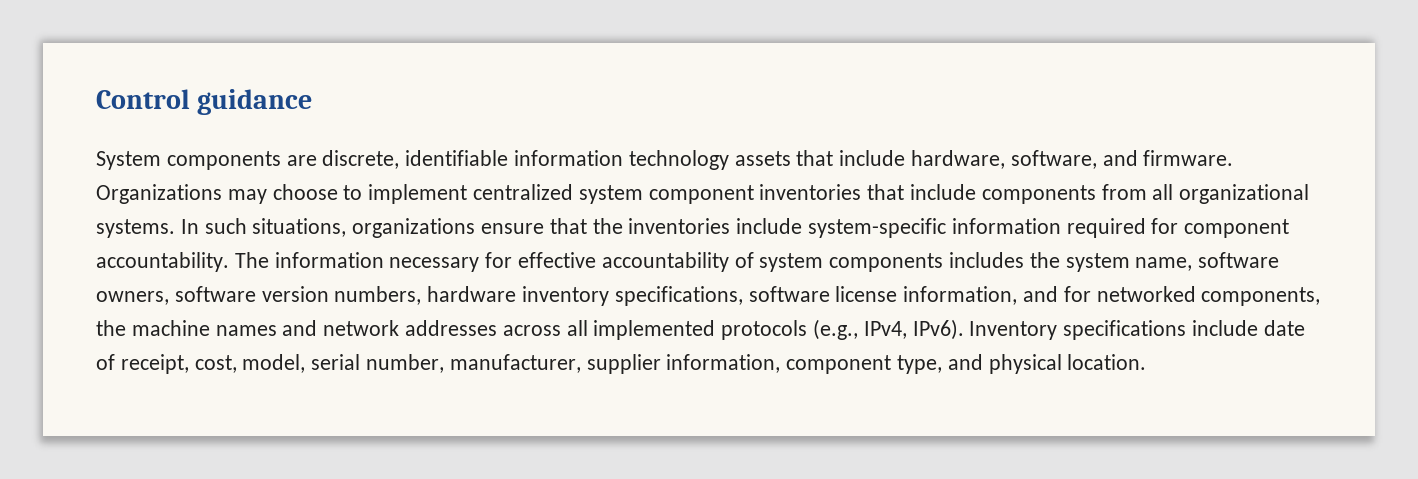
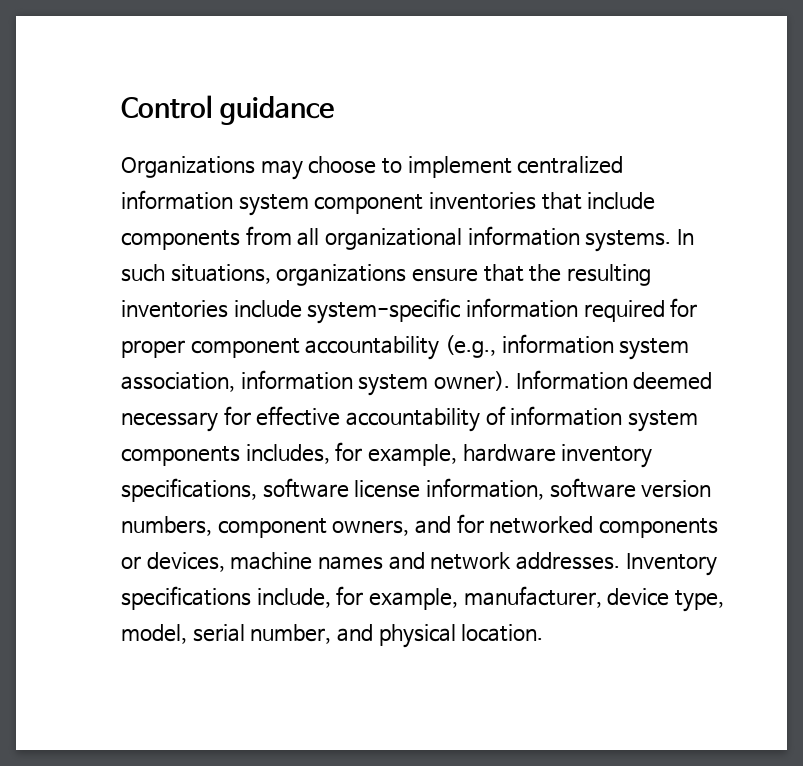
- System components are discrete, identifiable information technology assets that include hardware, software, and firmware. Organizations may choose to implement centralized system component inventories that include components from all organizational systems.
+ Organizations may choose to implement centralized information system component inventories that include components from all organizational information systems.
- In such situations, organizations ensure that the inventories include system-specific information required for component accountability. The information necessary for effective accountability of system components includes the system name, software owners, software version numbers, hardware inventory specifications, software license information, and for networked components, the machine names and network addresses across all implemented protocols (e.g., IPv4, IPv6). Inventory specifications include date of receipt, cost, model, serial number, manufacturer, supplier information, component type, and physical location.
+ In such situations, organizations ensure that the resulting inventories include system-specific information required for proper component accountability (e.g., information system association, information system owner). Information deemed necessary for effective accountability of information system components includes, for example, hardware inventory specifications, software license information, software version numbers, component owners, and for networked components or devices, machine names and network addresses. Inventory specifications include, for example, manufacturer, device type, model, serial number, and physical location.

